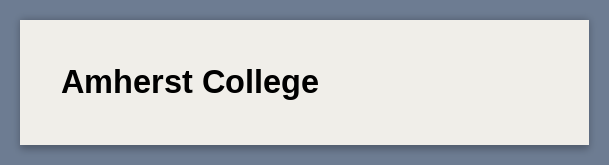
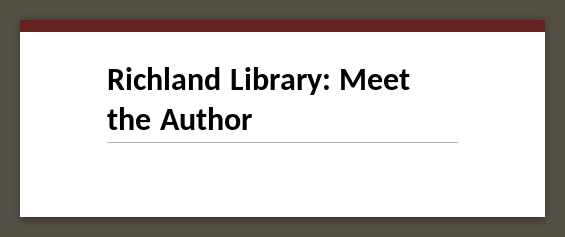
- Amherst College
+ Richland Library: Meet the Author

